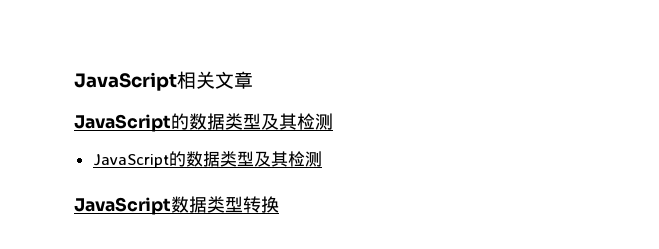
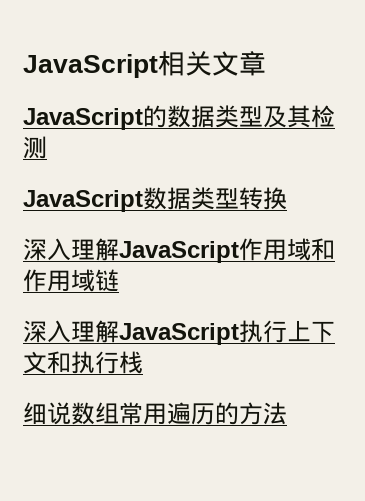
  JavaScript相关文章
- JavaScript的数据类型及其检测
+ 深入理解JavaScript作用域和作用域链
+ 深入理解JavaScript执行上下文和执行栈
+ 细说数组常用遍历的方法

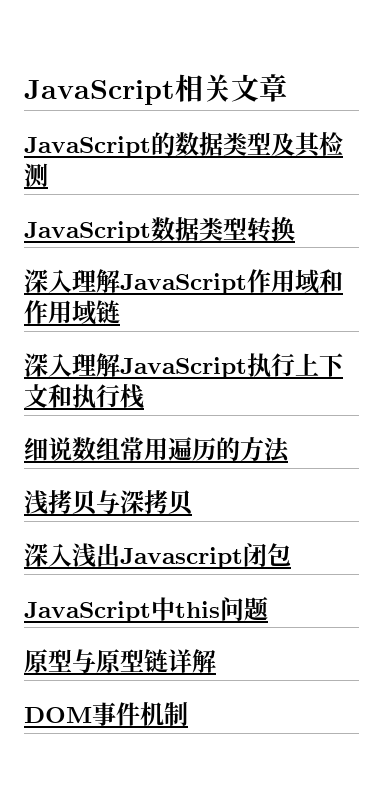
+ 浅拷贝与深拷贝
+ 深入浅出Javascript闭包
+ JavaScript中this问题
+ 原型与原型链详解
+ DOM事件机制

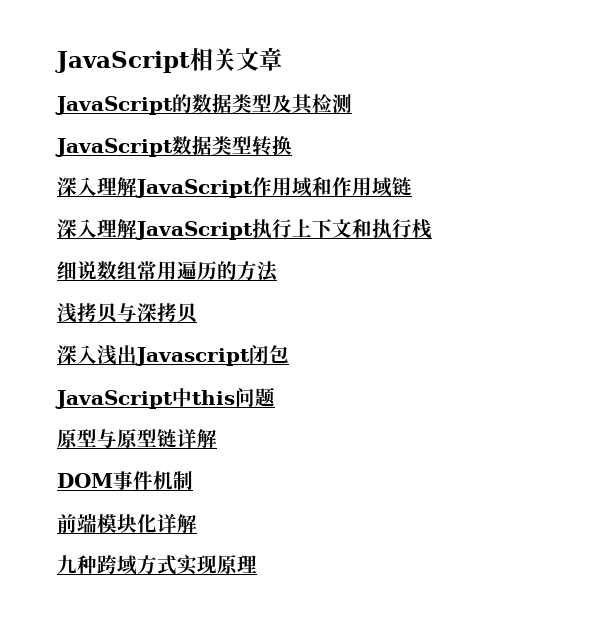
+ 前端模块化详解
+ 九种跨域方式实现原理

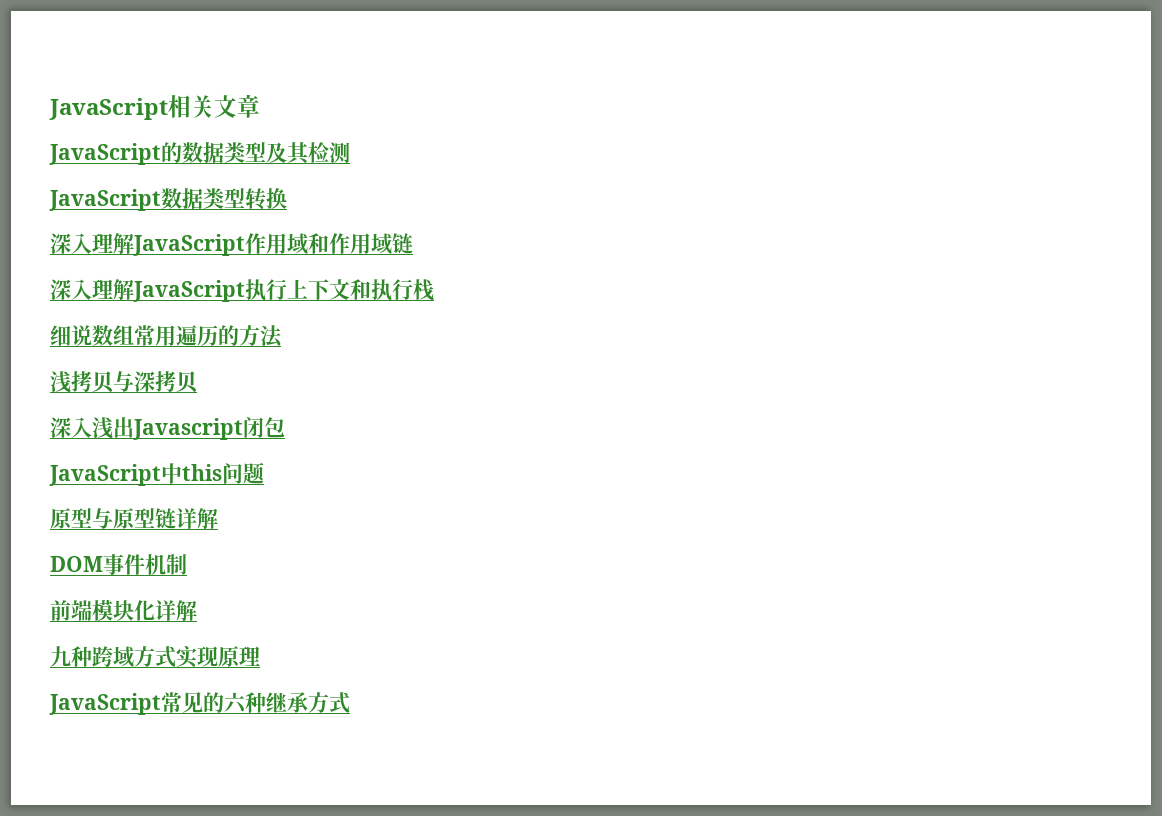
+ JavaScript常见的六种继承方式

